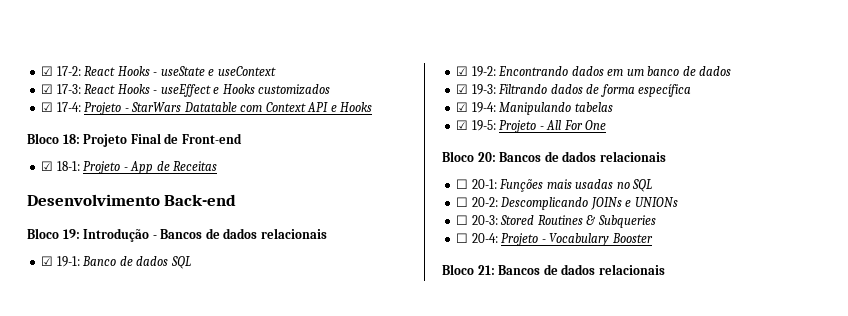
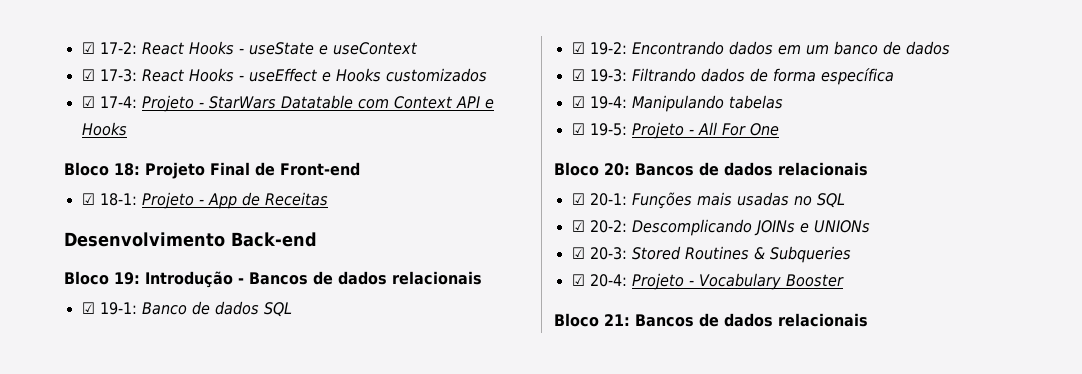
- ☐ 20-1: Funções mais usadas no SQL
+ ☑ 20-1: Funções mais usadas no SQL
- ☐ 20-2: Descomplicando JOINs e UNIONs
+ ☑ 20-2: Descomplicando JOINs e UNIONs
- ☐ 20-3: Stored Routines & Subqueries
+ ☑ 20-3: Stored Routines & Subqueries
- ☐ 20-4: Projeto - Vocabulary Booster
+ ☑ 20-4: Projeto - Vocabulary Booster

